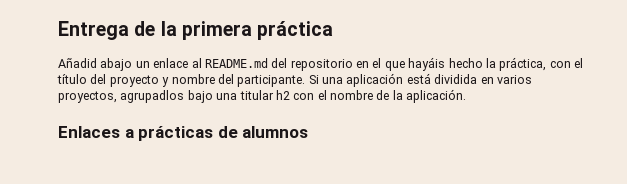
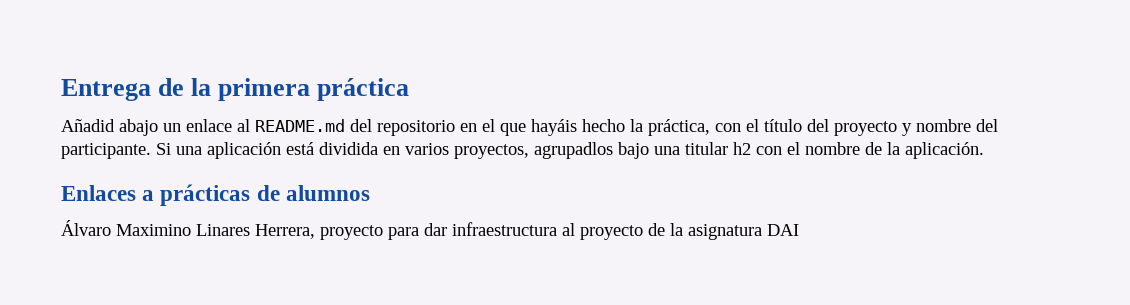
+ Álvaro Maximino Linares Herrera, proyecto para dar infraestructura al proyecto de la asignatura DAI

